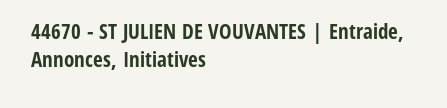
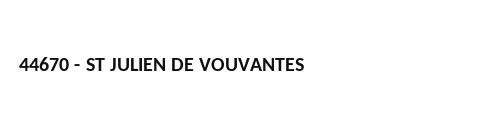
- 44670 - ST JULIEN DE VOUVANTES | Entraide, Annonces, Initiatives
+ 44670 - ST JULIEN DE VOUVANTES

